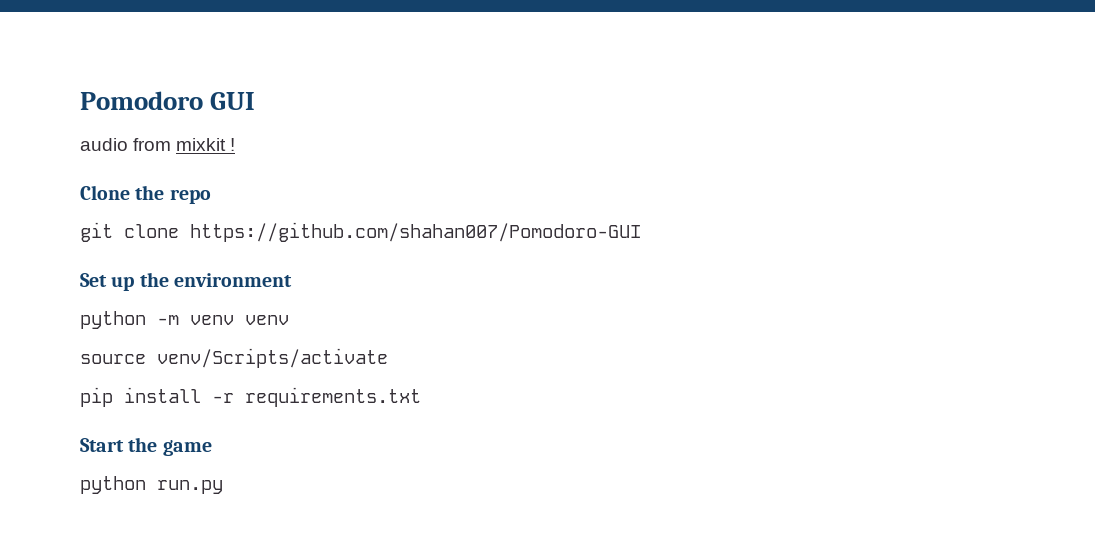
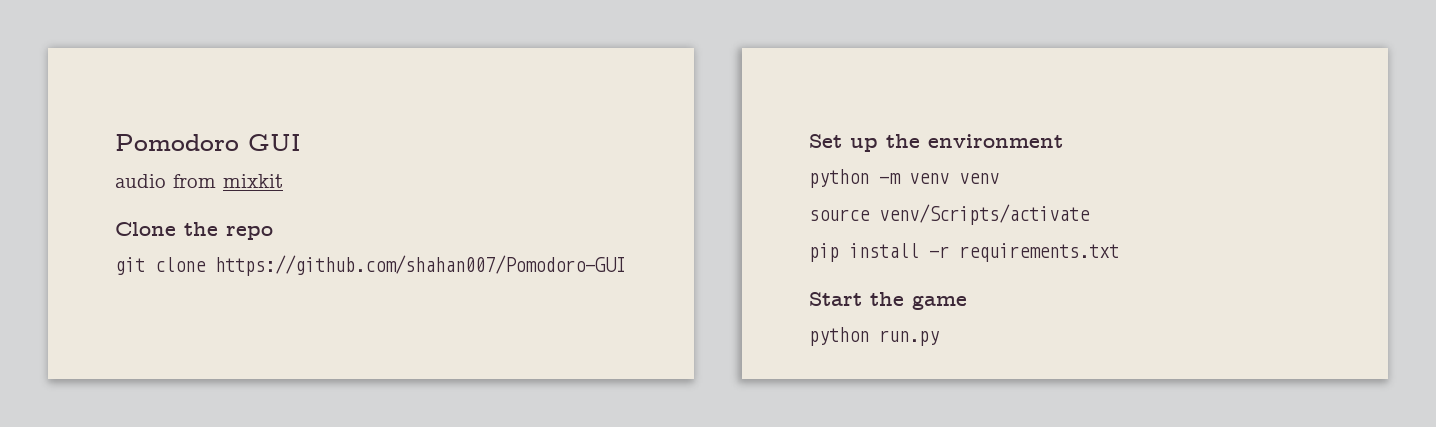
- audio from mixkit !
+ audio from mixkit

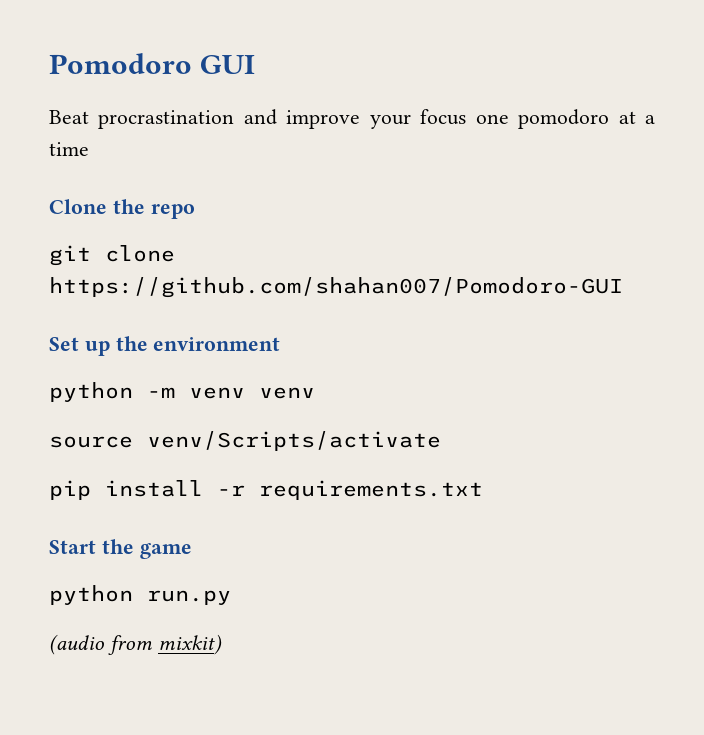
- audio from mixkit
+ Beat procrastination and improve your focus one pomodoro at a time
+ (audio from mixkit)

